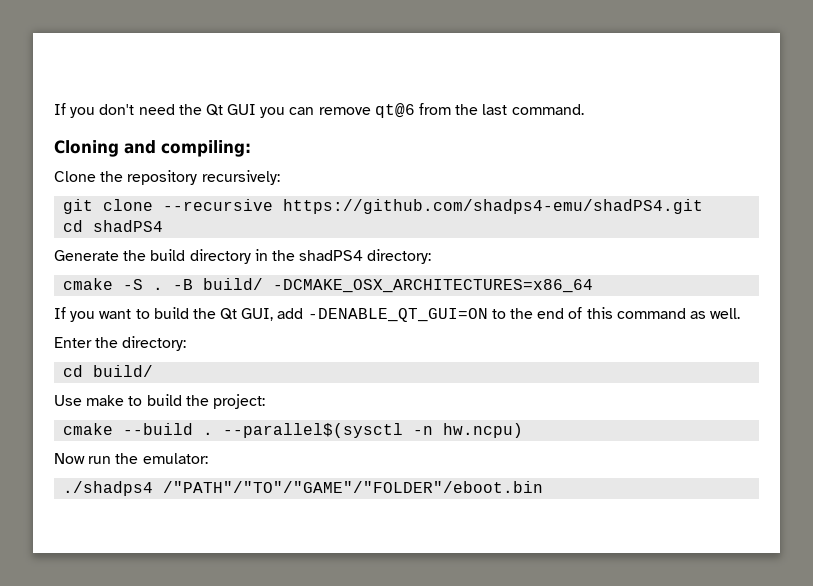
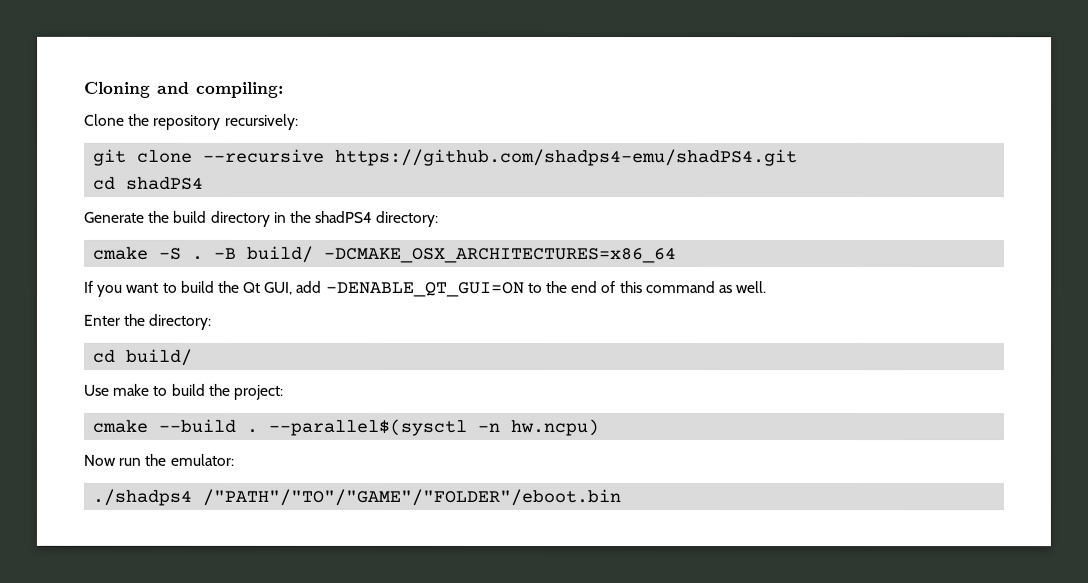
- If you don't need the Qt GUI you can remove qt@6 from the last command.

